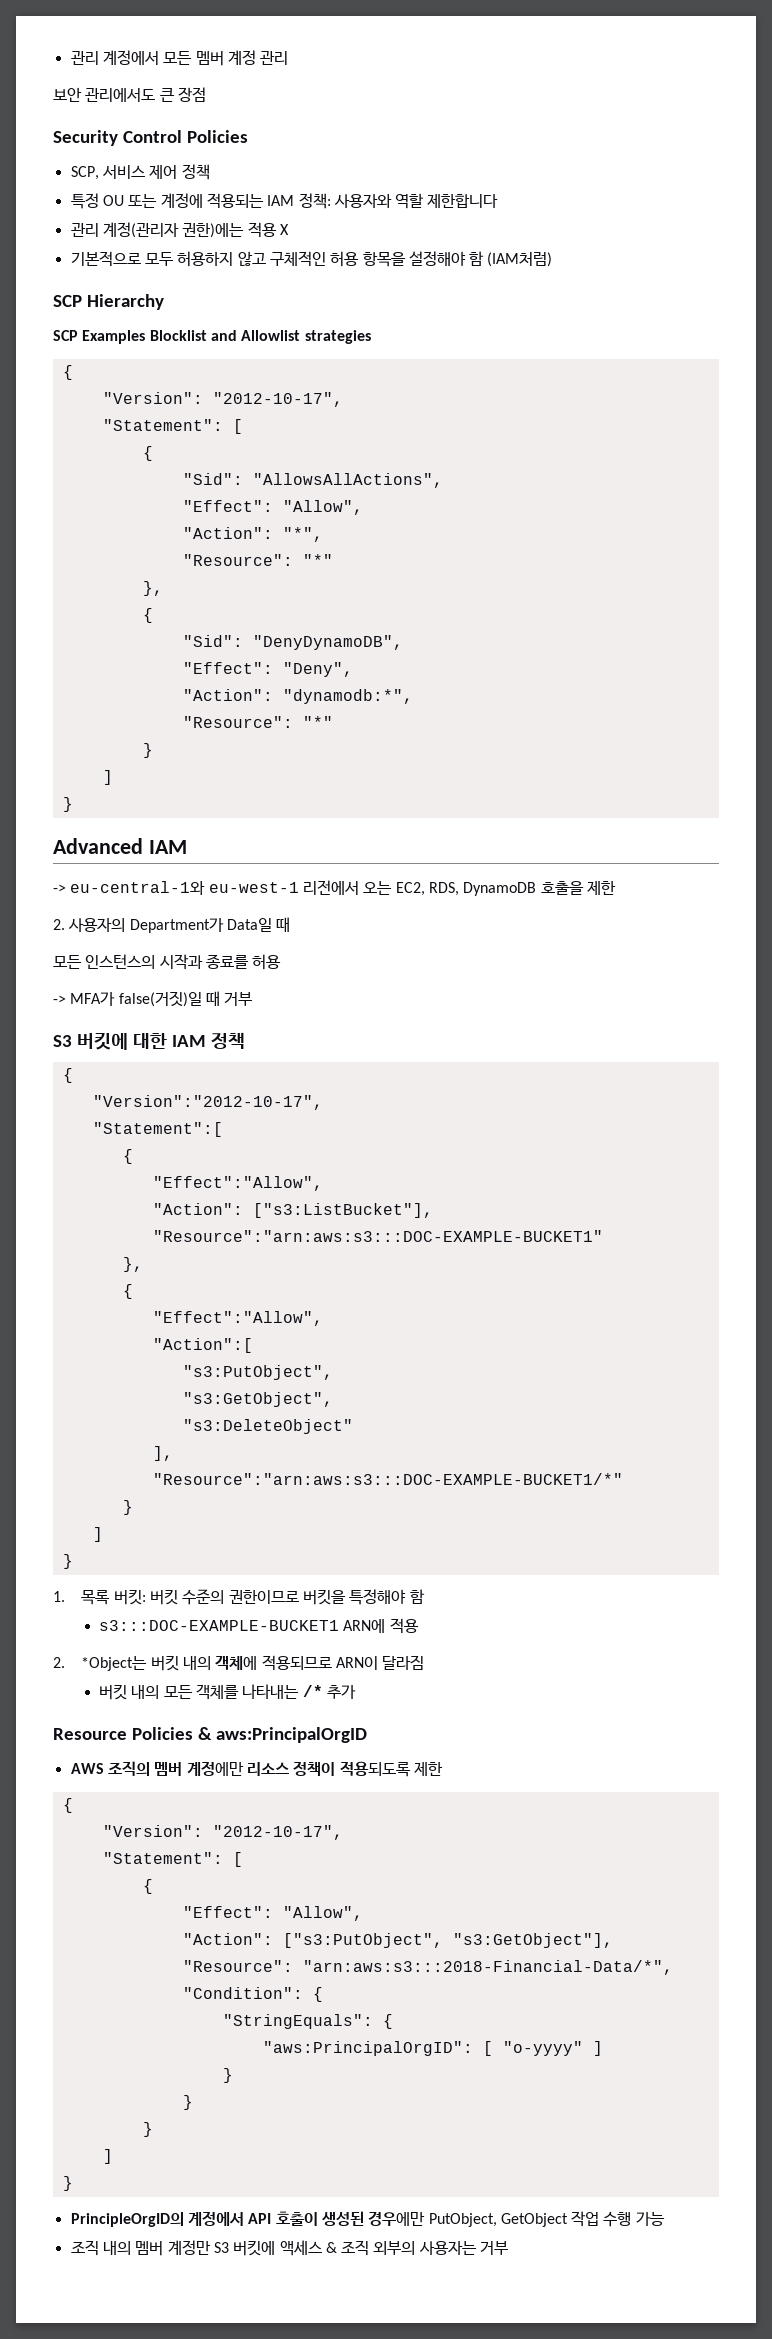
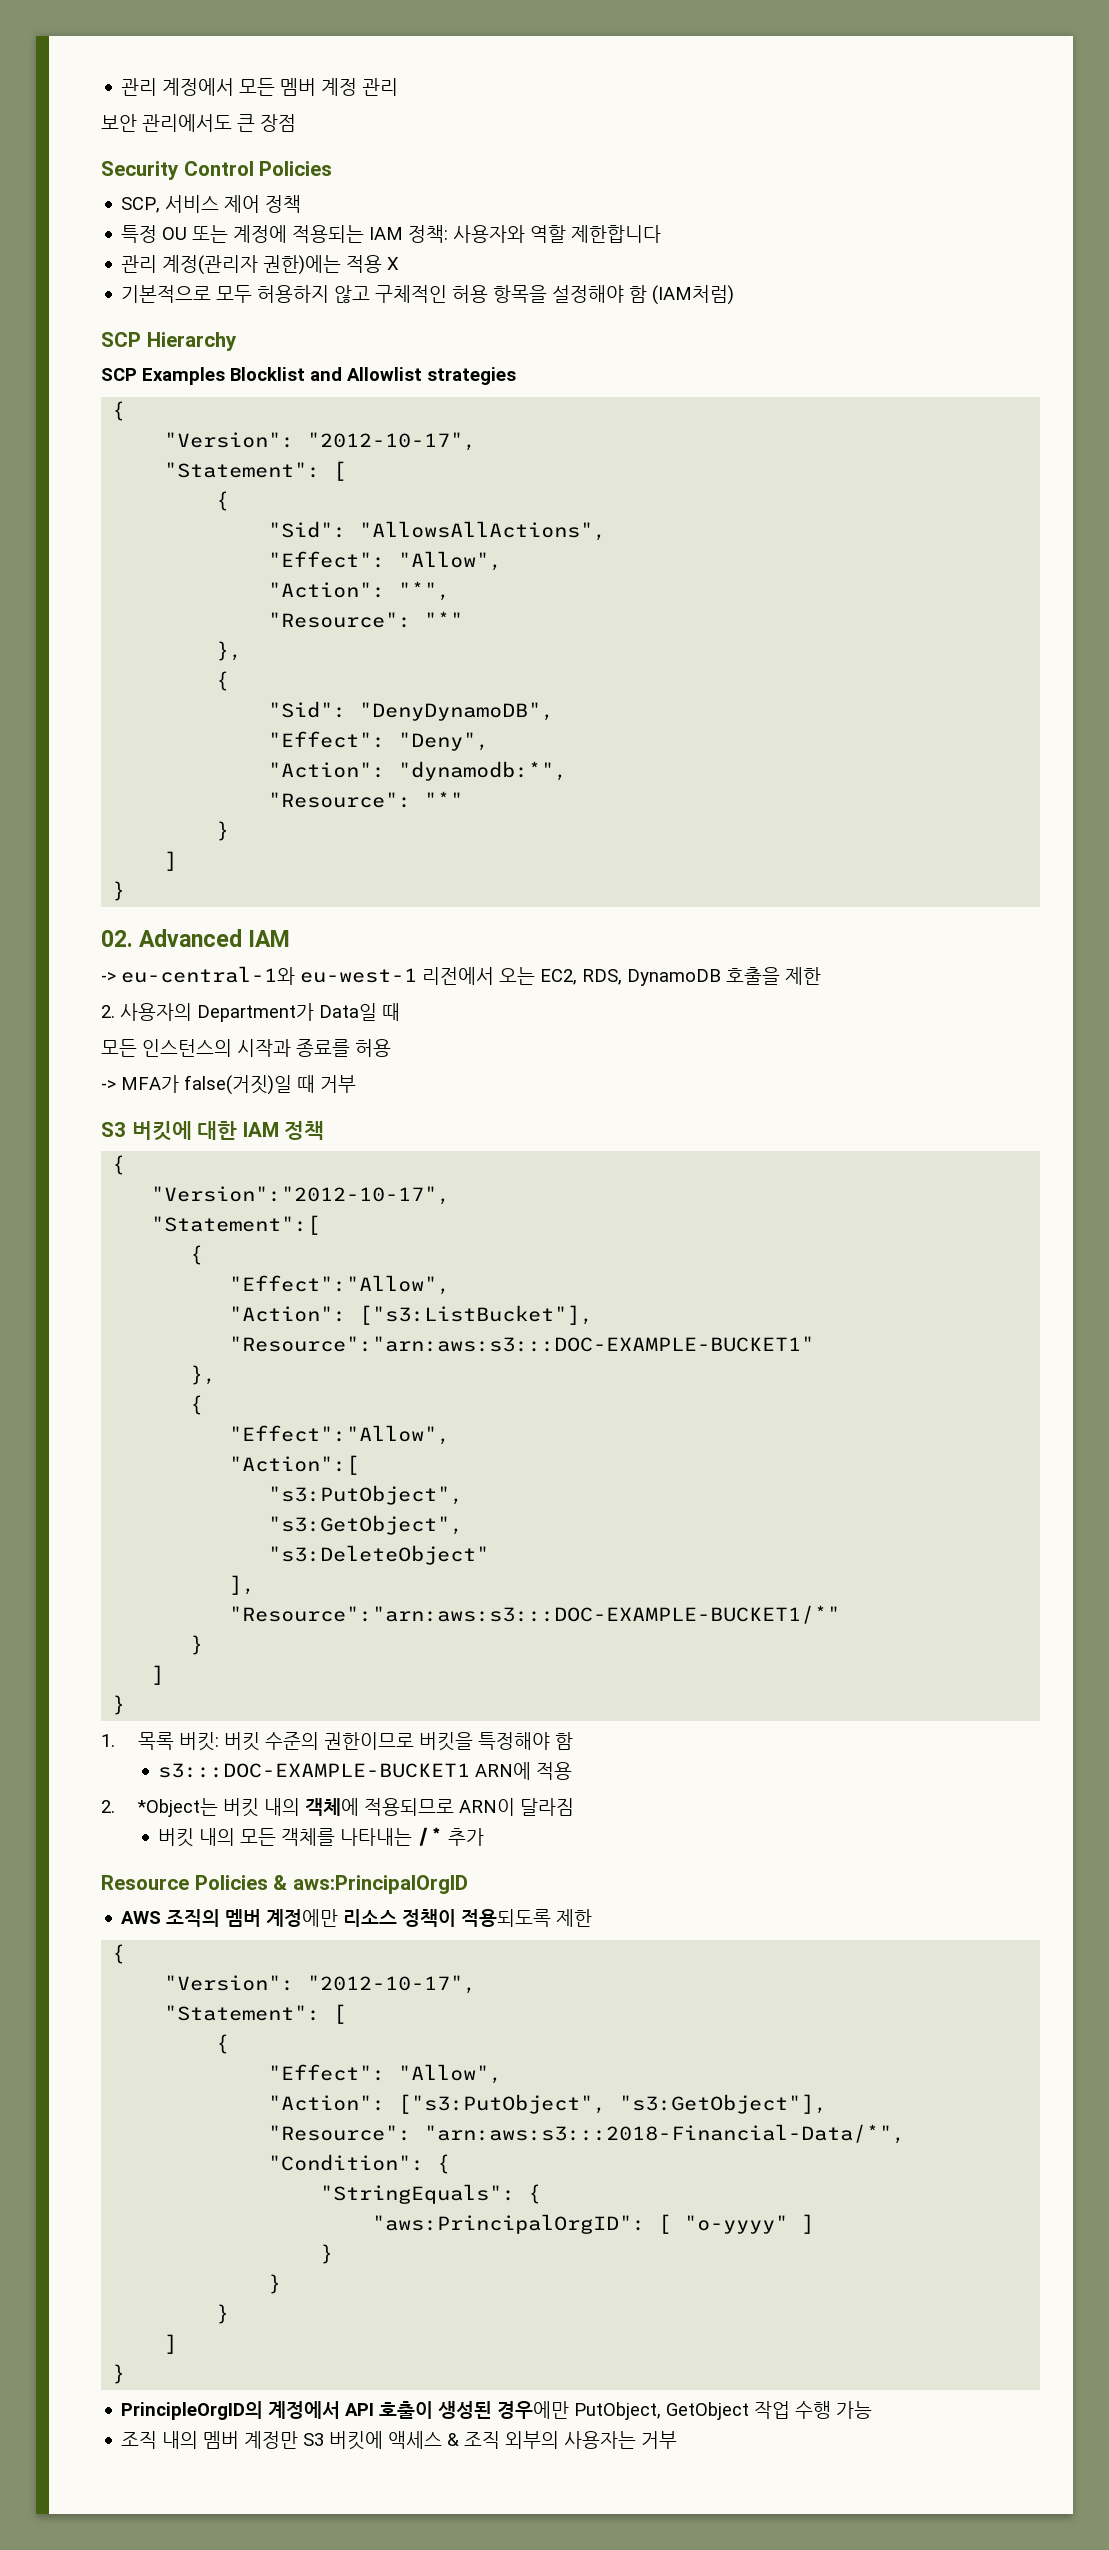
- Advanced IAM
+ 02. Advanced IAM

